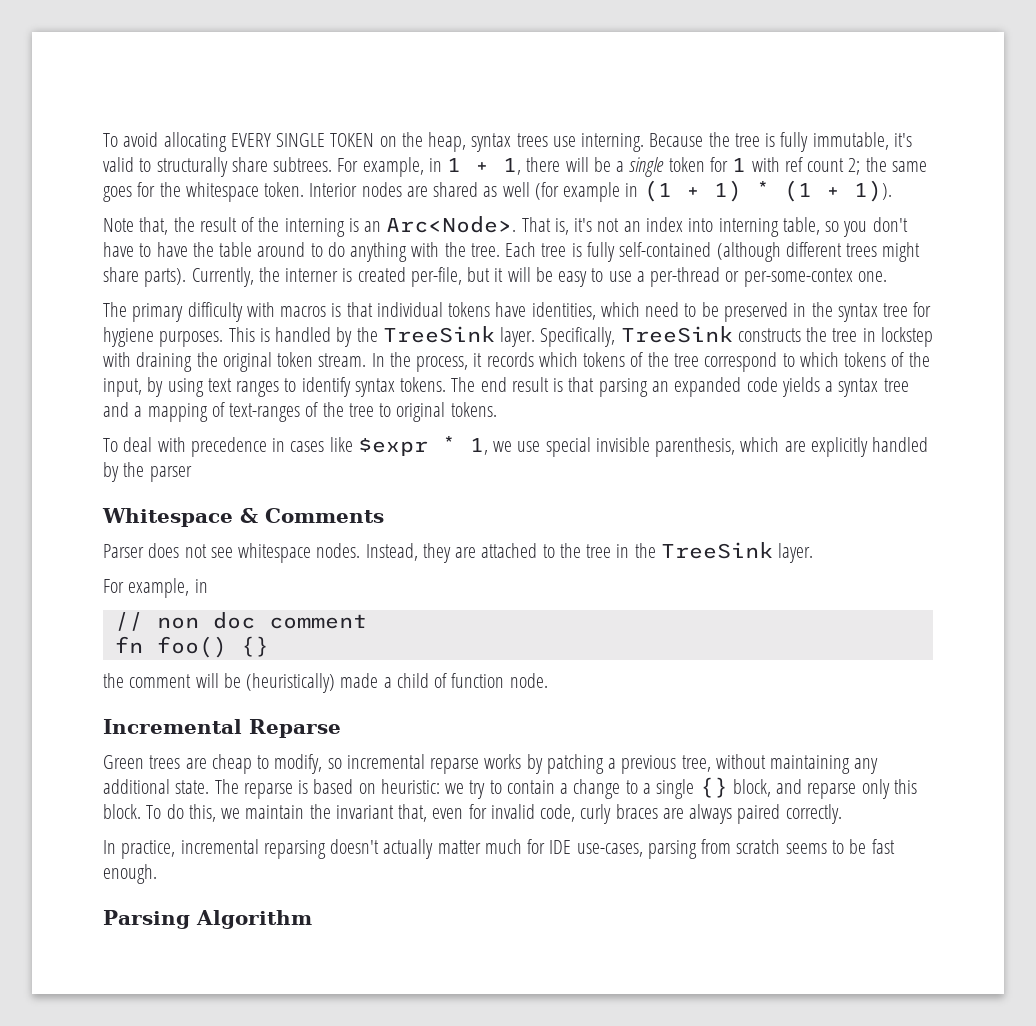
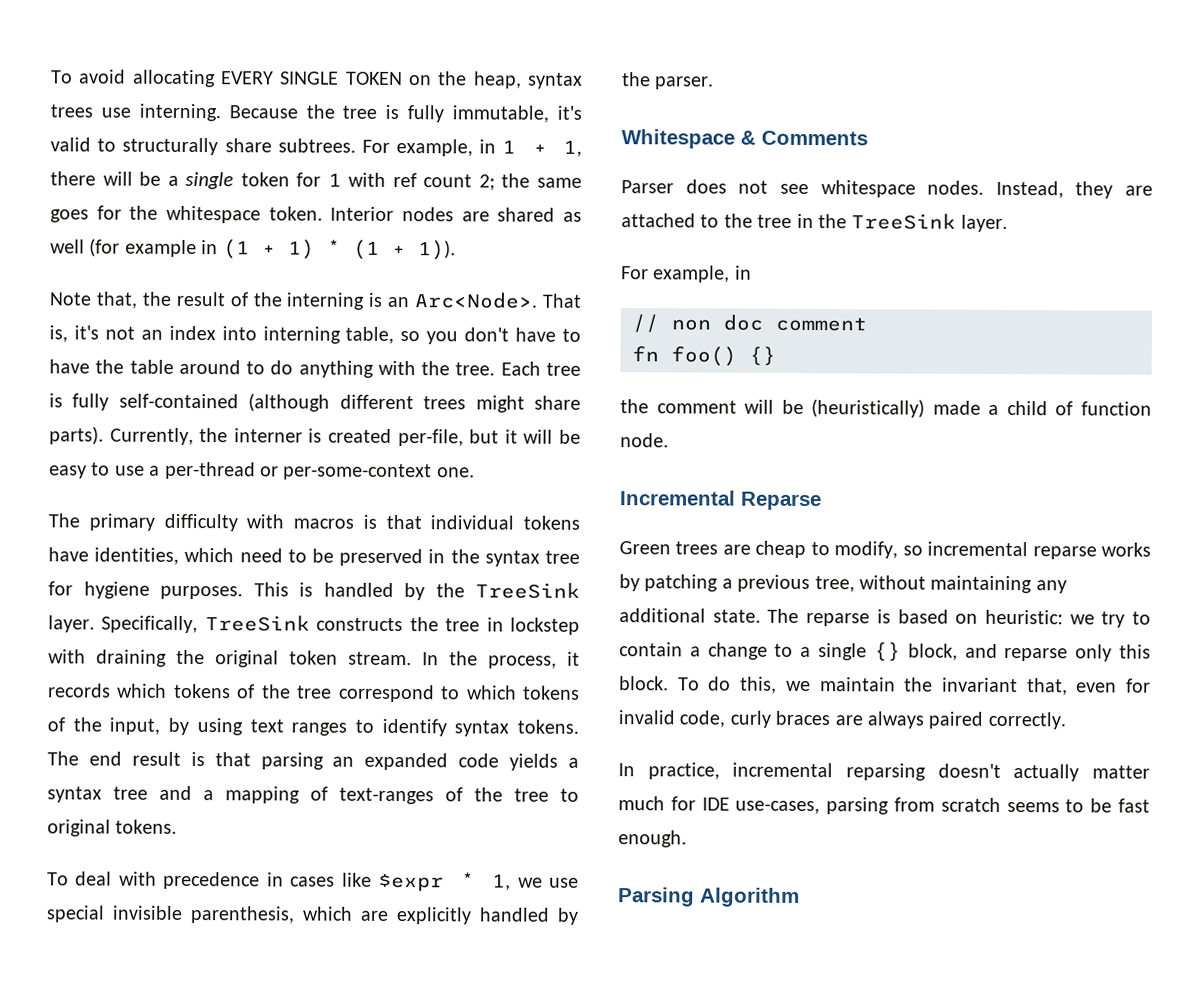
- Currently, the interner is created per-file, but it will be easy to use a per-thread or per-some-contex one.
+ Currently, the interner is created per-file, but it will be easy to use a per-thread or per-some-context one.
- To deal with precedence in cases like $expr * 1, we use special invisible parenthesis, which are explicitly handled by the parser
+ To deal with precedence in cases like $expr * 1, we use special invisible parenthesis, which are explicitly handled by the parser.

